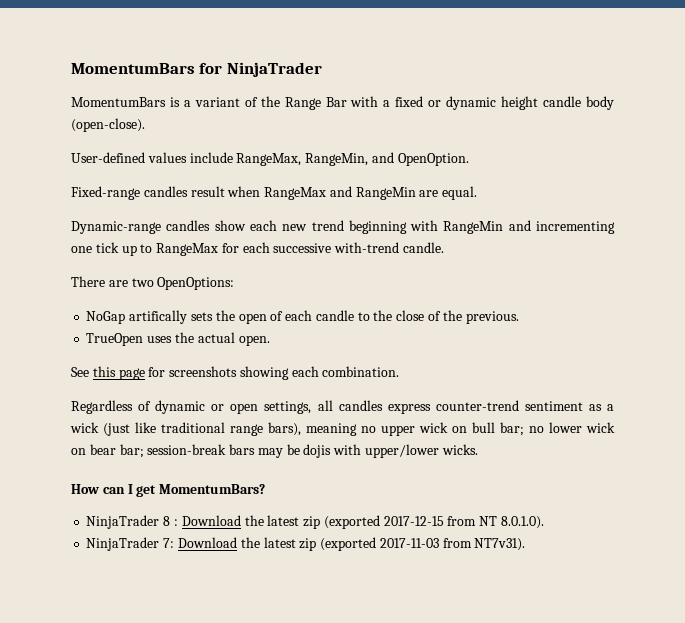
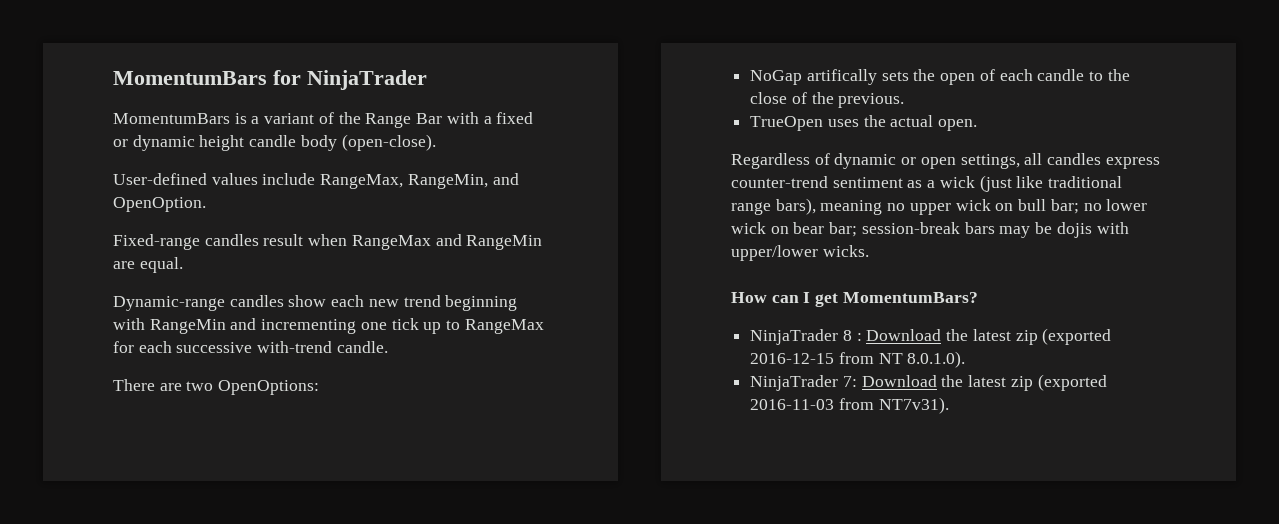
- See this page for screenshots showing each combination.
- NinjaTrader 8 : Download the latest zip (exported 2017-12-15 from NT 8.0.1.0).
+ NinjaTrader 8 : Download the latest zip (exported 2016-12-15 from NT 8.0.1.0).
- NinjaTrader 7: Download the latest zip (exported 2017-11-03 from NT7v31).
+ NinjaTrader 7: Download the latest zip (exported 2016-11-03 from NT7v31).

